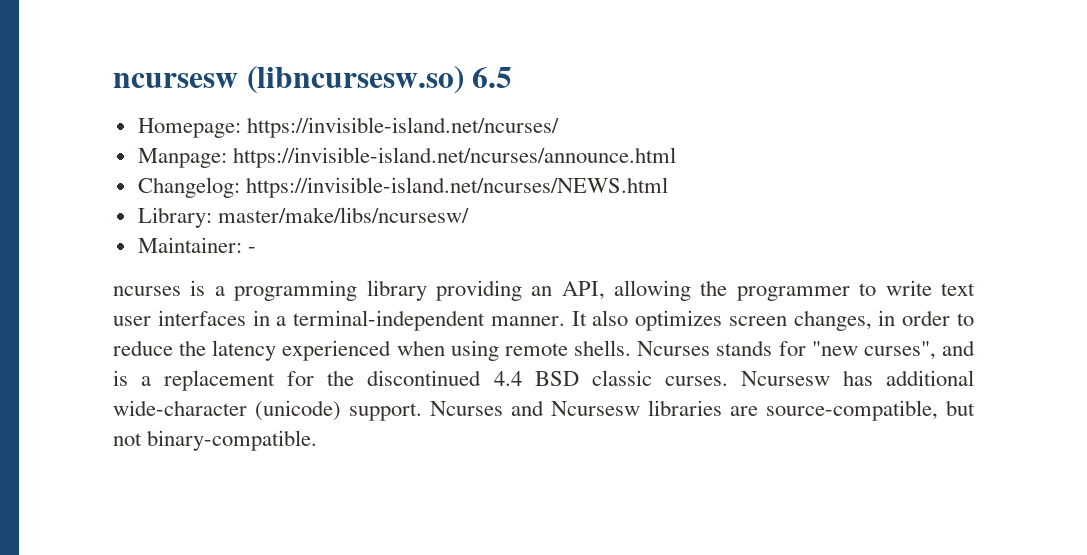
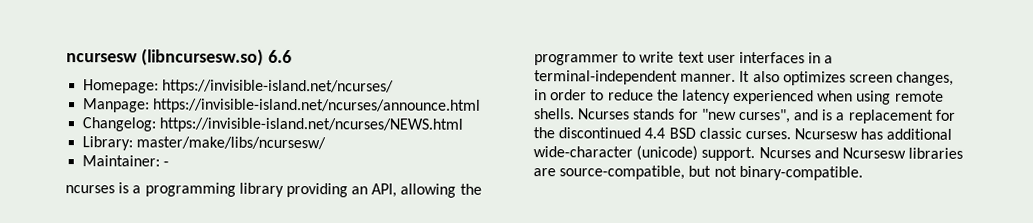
- ncursesw (libncursesw.so) 6.5
+ ncursesw (libncursesw.so) 6.6

